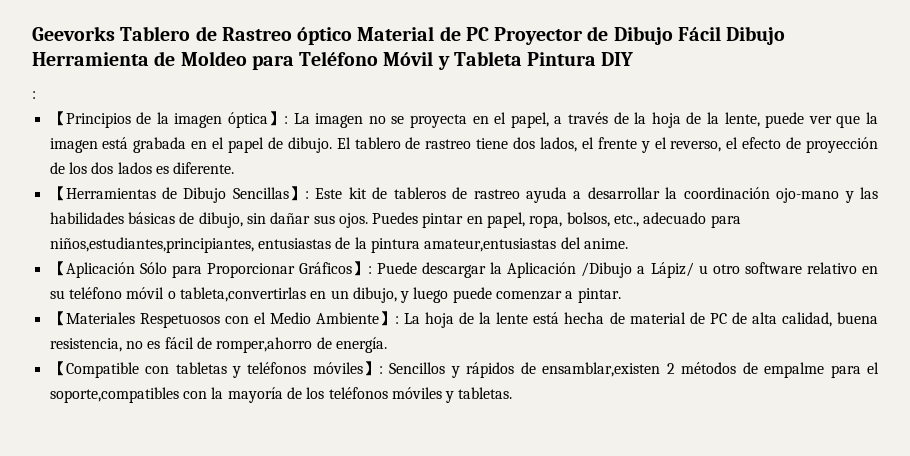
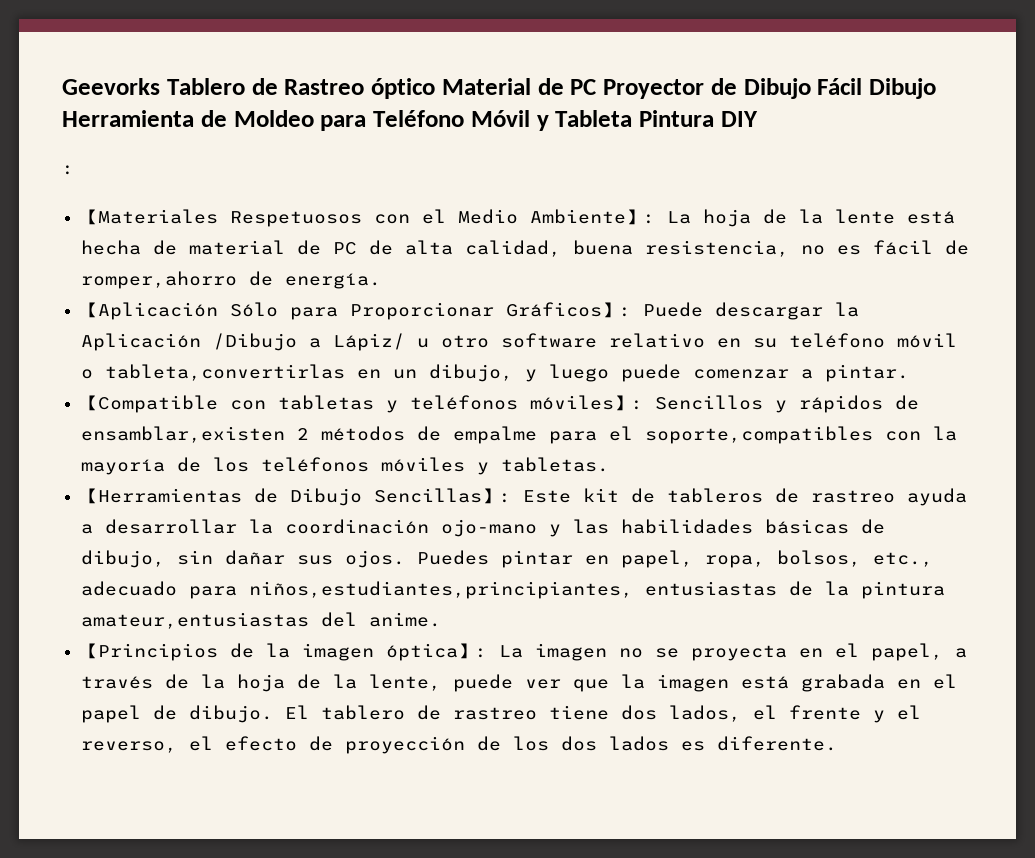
+ 【Materiales Respetuosos con el Medio Ambiente】: La hoja de la lente está hecha de material de PC de alta calidad, buena resistencia, no es fácil de romper,ahorro de energía.
+ 【Aplicación Sólo para Proporcionar Gráficos】: Puede descargar la Aplicación /Dibujo a Lápiz/ u otro software relativo en su teléfono móvil o tableta,convertirlas en un dibujo, y luego puede comenzar a pintar.
+ 【Compatible con tabletas y teléfonos móviles】: Sencillos y rápidos de ensamblar,existen 2 métodos de empalme para el soporte,compatibles con la mayoría de los teléfonos móviles y tabletas.
+ 【Herramientas de Dibujo Sencillas】: Este kit de tableros de rastreo ayuda a desarrollar la coordinación ojo-mano y las habilidades básicas de dibujo, sin dañar sus ojos. Puedes pintar en papel, ropa, bolsos, etc., adecuado para niños,estudiantes,principiantes, entusiastas de la pintura amateur,entusiastas del anime.
- 【Herramientas de Dibujo Sencillas】: Este kit de tableros de rastreo ayuda a desarrollar la coordinación ojo-mano y las habilidades básicas de dibujo, sin dañar sus ojos. Puedes pintar en papel, ropa, bolsos, etc., adecuado para niños,estudiantes,principiantes, entusiastas de la pintura amateur,entusiastas del anime.
- 【Aplicación Sólo para Proporcionar Gráficos】: Puede descargar la Aplicación /Dibujo a Lápiz/ u otro software relativo en su teléfono móvil o tableta,convertirlas en un dibujo, y luego puede comenzar a pintar.
- 【Materiales Respetuosos con el Medio Ambiente】: La hoja de la lente está hecha de material de PC de alta calidad, buena resistencia, no es fácil de romper,ahorro de energía.
- 【Compatible con tabletas y teléfonos móviles】: Sencillos y rápidos de ensamblar,existen 2 métodos de empalme para el soporte,compatibles con la mayoría de los teléfonos móviles y tabletas.

